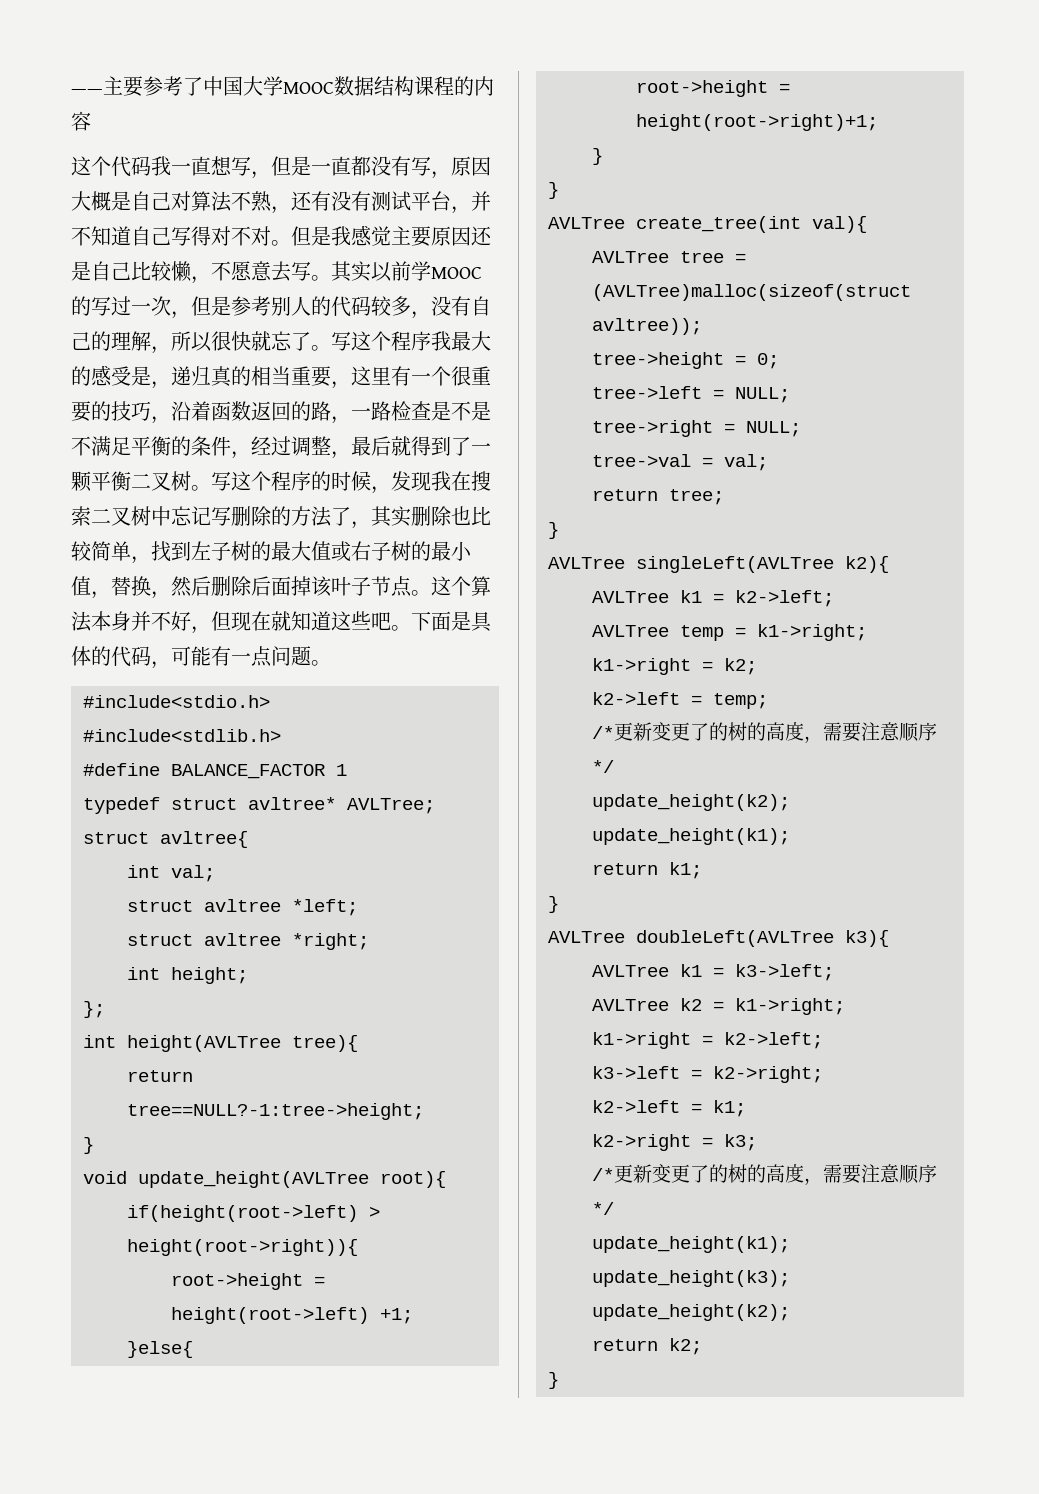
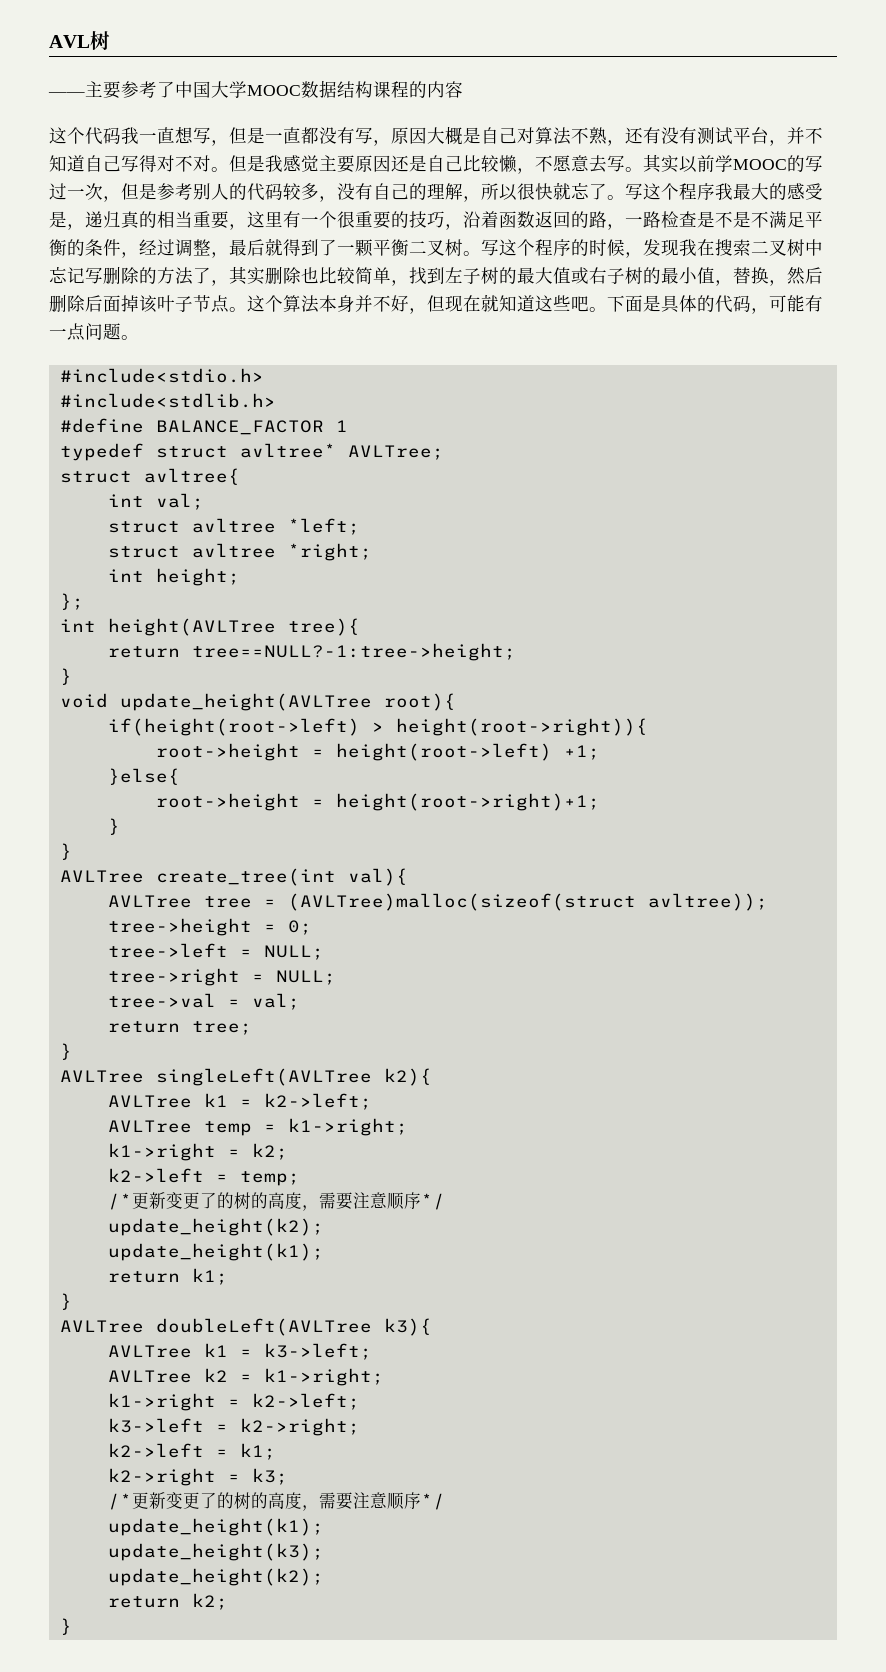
+ AVL树

